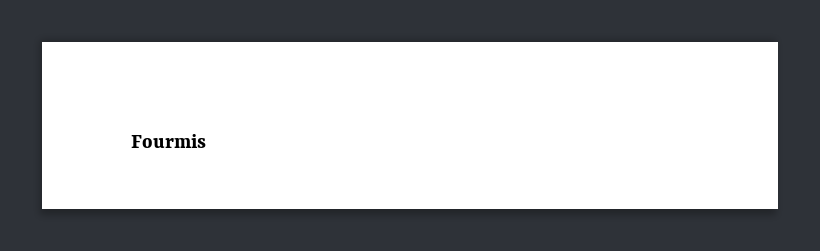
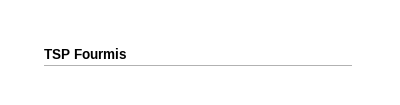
- Fourmis
+ TSP Fourmis

